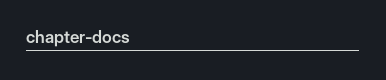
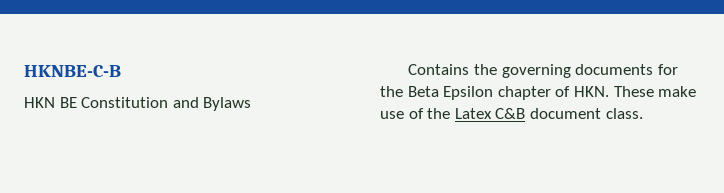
- chapter-docs
+ HKNBE-C-B
+ HKN BE Constitution and Bylaws
+ Contains the governing documents for the Beta Epsilon chapter of HKN. These make use of the Latex C&B document class.

